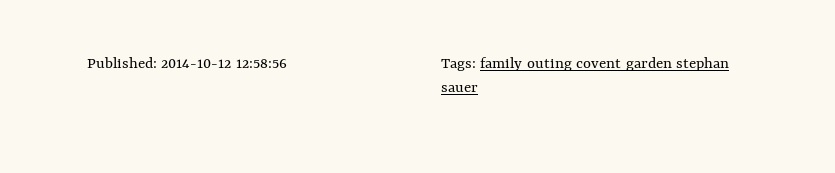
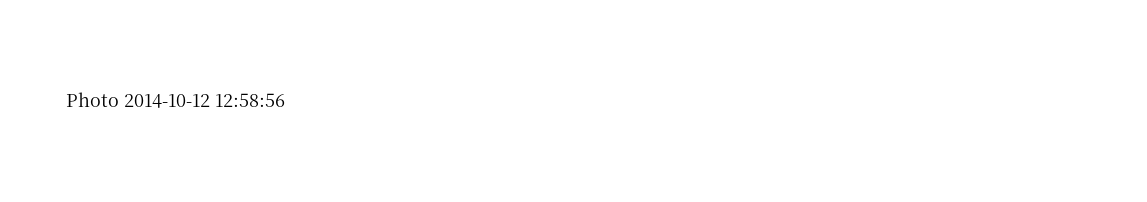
- Published: 2014-10-12 12:58:56
+ Photo 2014-10-12 12:58:56
- Tags: family outing covent garden stephan sauer

